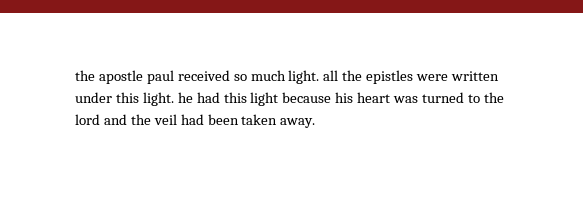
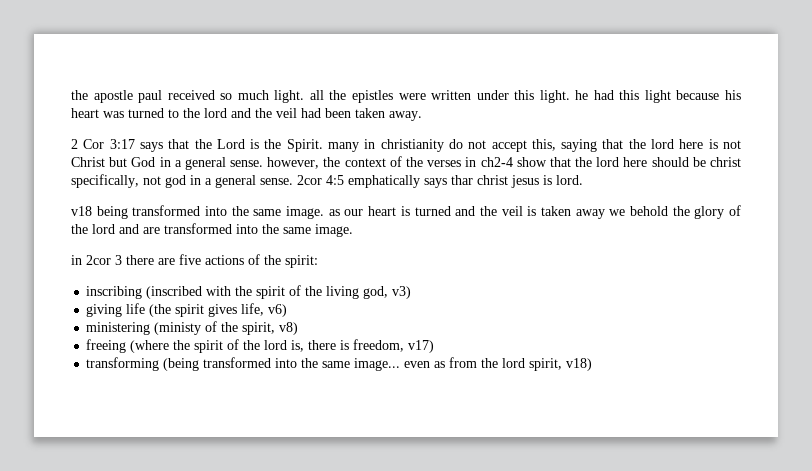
+ 2 Cor 3:17 says that the Lord is the Spirit. many in christianity do not accept this, saying that the lord here is not Christ but God in a general sense. however, the context of the verses in ch2-4 show that the lord here should be christ specifically, not god in a general sense. 2cor 4:5 emphatically says thar christ jesus is lord.
+ v18 being transformed into the same image. as our heart is turned and the veil is taken away we behold the glory of the lord and are transformed into the same image.
+ in 2cor 3 there are five actions of the spirit:
+ inscribing (inscribed with the spirit of the living god, v3)
+ giving life (the spirit gives life, v6)
+ ministering (ministy of the spirit, v8)
+ freeing (where the spirit of the lord is, there is freedom, v17)
+ transforming (being transformed into the same image... even as from the lord spirit, v18)

